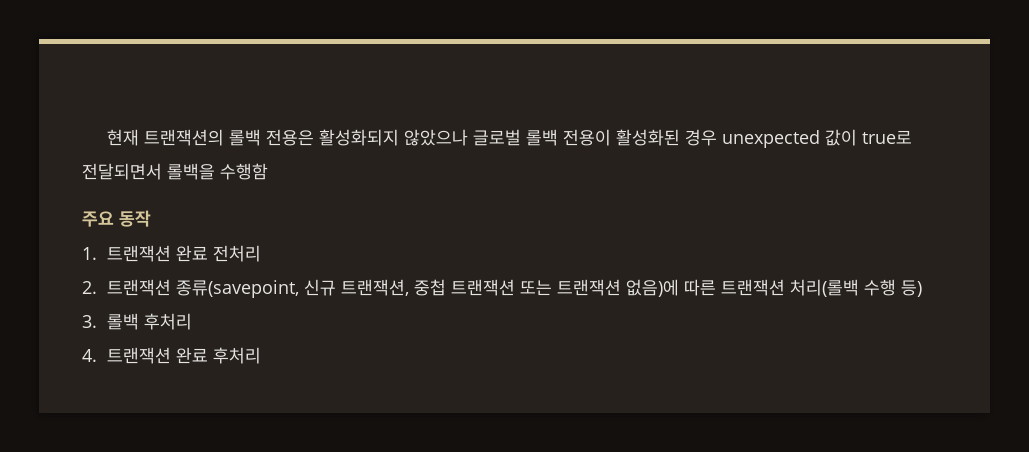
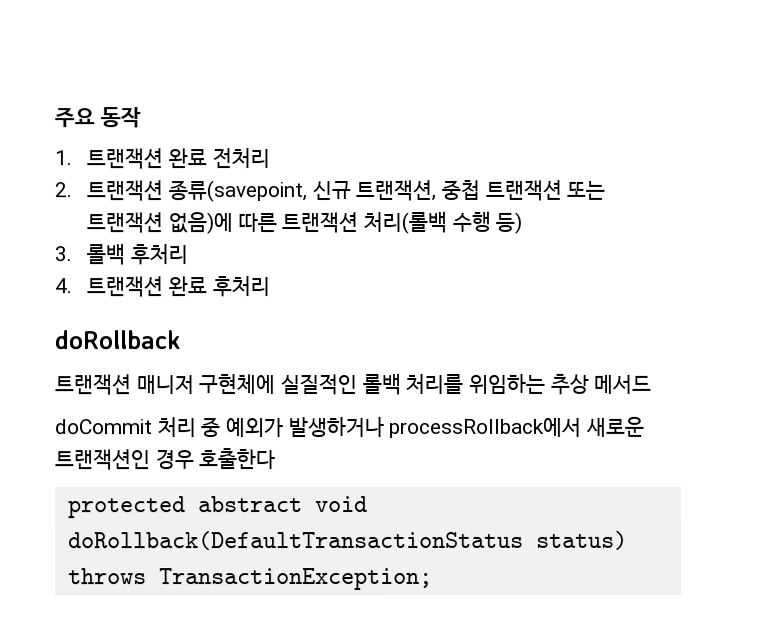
- 현재 트랜잭션의 롤백 전용은 활성화되지 않았으나 글로벌 롤백 전용이 활성화된 경우 unexpected 값이 true로 전달되면서 롤백을 수행함
+ doRollback
+ 트랜잭션 매니저 구현체에 실질적인 롤백 처리를 위임하는 추상 메서드
+ doCommit 처리 중 예외가 발생하거나 processRollback에서 새로운 트랜잭션인 경우 호출한다
+ protected abstract void doRollback(DefaultTransactionStatus status) throws TransactionException;

